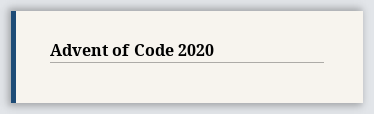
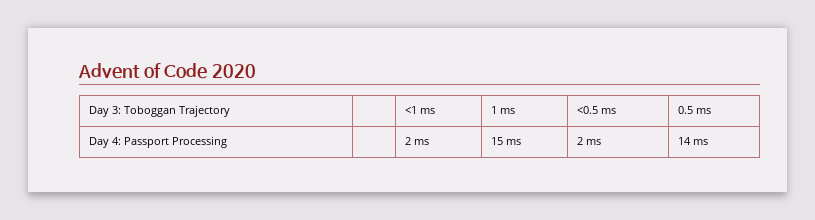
+ Day 3: Toboggan Trajectory | | <1 ms | 1 ms | <0.5 ms | 0.5 ms
+ Day 4: Passport Processing | | 2 ms | 15 ms | 2 ms | 14 ms

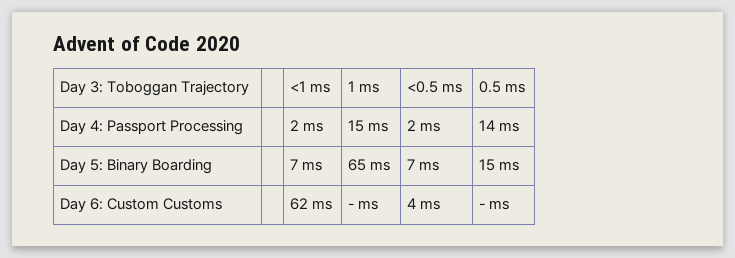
+ Day 5: Binary Boarding | | 7 ms | 65 ms | 7 ms | 15 ms
+ Day 6: Custom Customs | | 62 ms | - ms | 4 ms | - ms

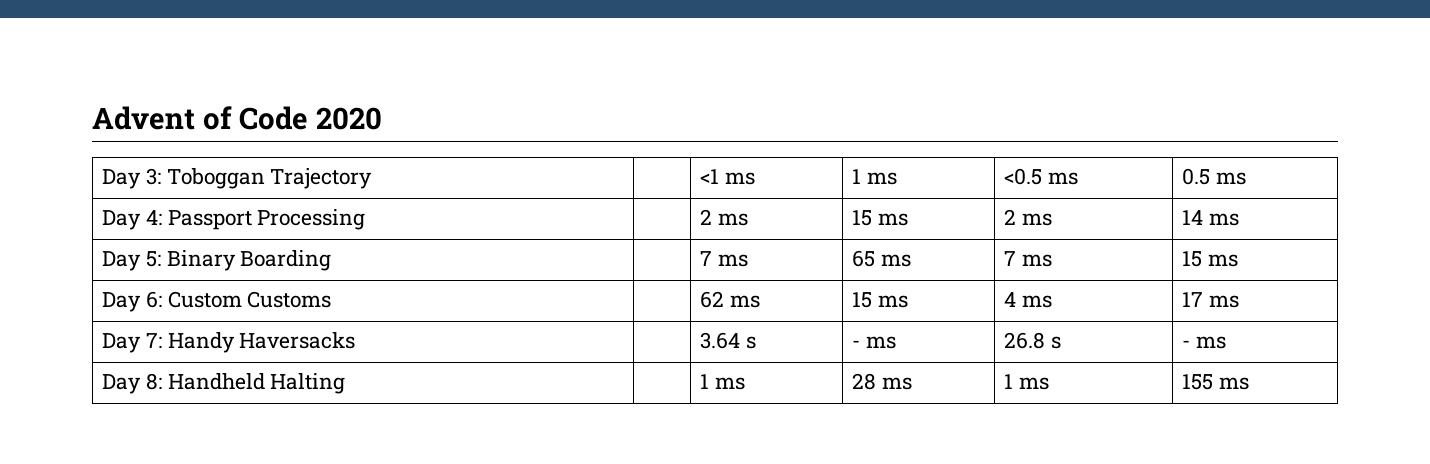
- Day 6: Custom Customs | | 62 ms | - ms | 4 ms | - ms
+ Day 6: Custom Customs | | 62 ms | 15 ms | 4 ms | 17 ms
+ Day 7: Handy Haversacks | | 3.64 s | - ms | 26.8 s | - ms
+ Day 8: Handheld Halting | | 1 ms | 28 ms | 1 ms | 155 ms

